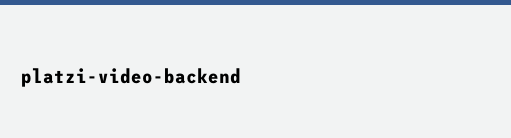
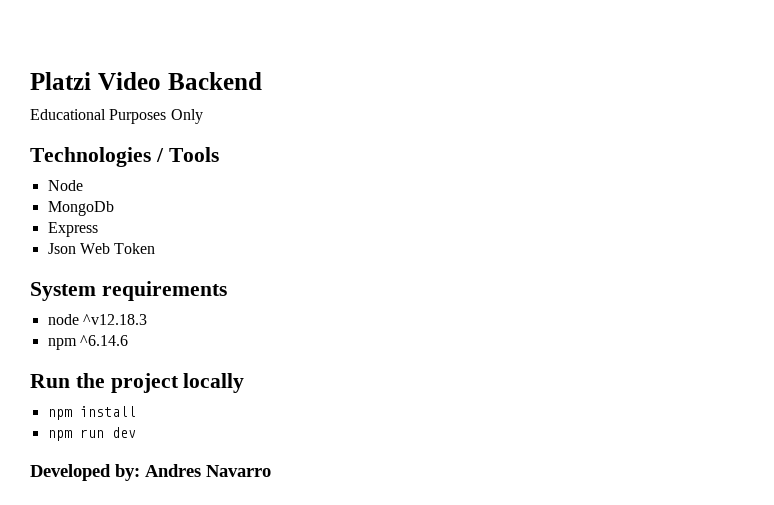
- platzi-video-backend
+ Platzi Video Backend
+ Educational Purposes Only
+ Technologies / Tools
+ Node
+ MongoDb
+ Express
+ Json Web Token
+ System requirements
+ node ^v12.18.3
+ npm ^6.14.6
+ Run the project locally
+ npm install
+ npm run dev
+ Developed by: Andres Navarro

